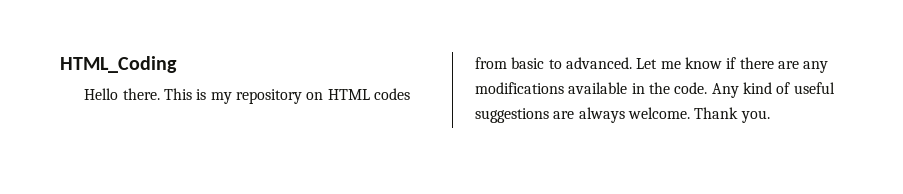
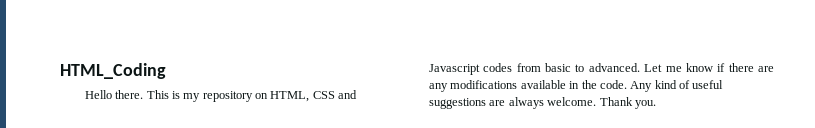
- This is my repository on HTML codes from basic to advanced.
+ This is my repository on HTML, CSS and Javascript codes from basic to advanced.

